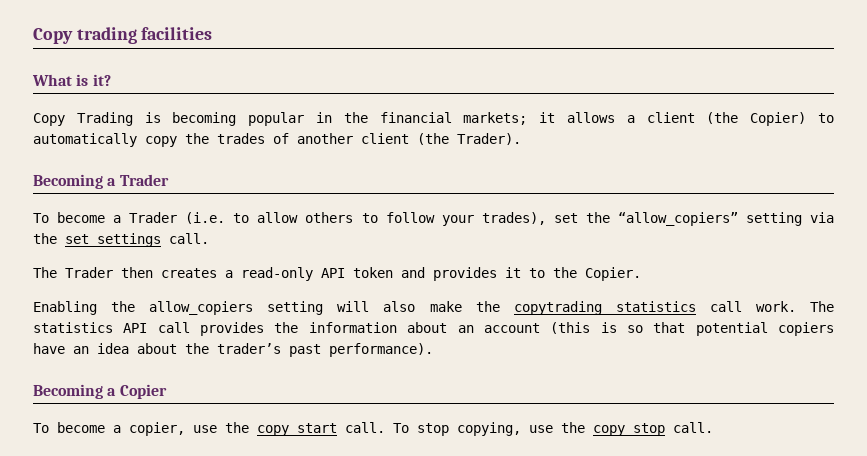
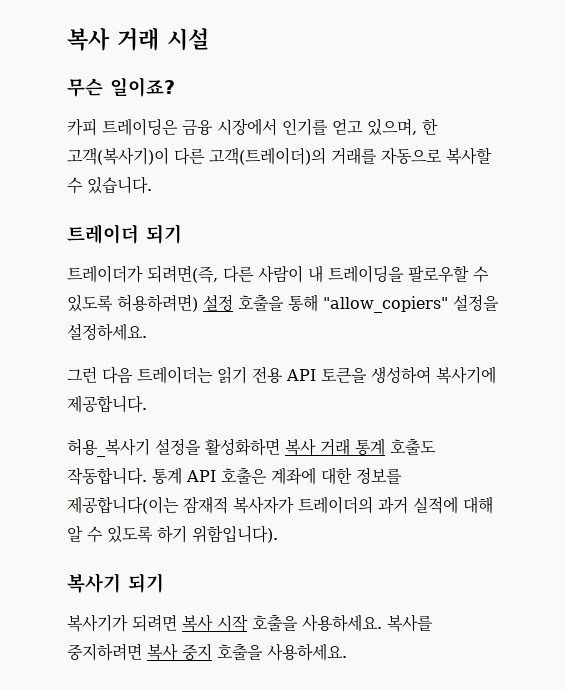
- Copy trading facilities
- What is it?
- Copy Trading is becoming popular in the financial markets; it allows a client (the Copier) to automatically copy the trades of another client (the Trader).
- Becoming a Trader
- To become a Trader (i.e. to allow others to follow your trades), set the “allow_copiers” setting via the set settings call.
- The Trader then creates a read-only API token and provides it to the Copier.
- Enabling the allow_copiers setting will also make the copytrading statistics call work. The statistics API call provides the information about an account (this is so that potential copiers have an idea about the trader’s past performance).
- Becoming a Copier
- To become a copier, use the copy start call. To stop copying, use the copy stop call.
+ 복사 거래 시설
+ 무슨 일이죠?
+ 카피 트레이딩은 금융 시장에서 인기를 얻고 있으며, 한 고객(복사기)이 다른 고객(트레이더)의 거래를 자동으로 복사할 수 있습니다.
+ 트레이더 되기
+ 트레이더가 되려면(즉, 다른 사람이 내 트레이딩을 팔로우할 수 있도록 허용하려면) 설정 호출을 통해 "allow_copiers" 설정을 설정하세요.
+ 그런 다음 트레이더는 읽기 전용 API 토큰을 생성하여 복사기에 제공합니다.
+ 허용_복사기 설정을 활성화하면 복사 거래 통계 호출도 작동합니다. 통계 API 호출은 계좌에 대한 정보를 제공합니다(이는 잠재적 복사자가 트레이더의 과거 실적에 대해 알 수 있도록 하기 위함입니다).
+ 복사기 되기
+ 복사기가 되려면 복사 시작 호출을 사용하세요. 복사를 중지하려면 복사 중지 호출을 사용하세요.

